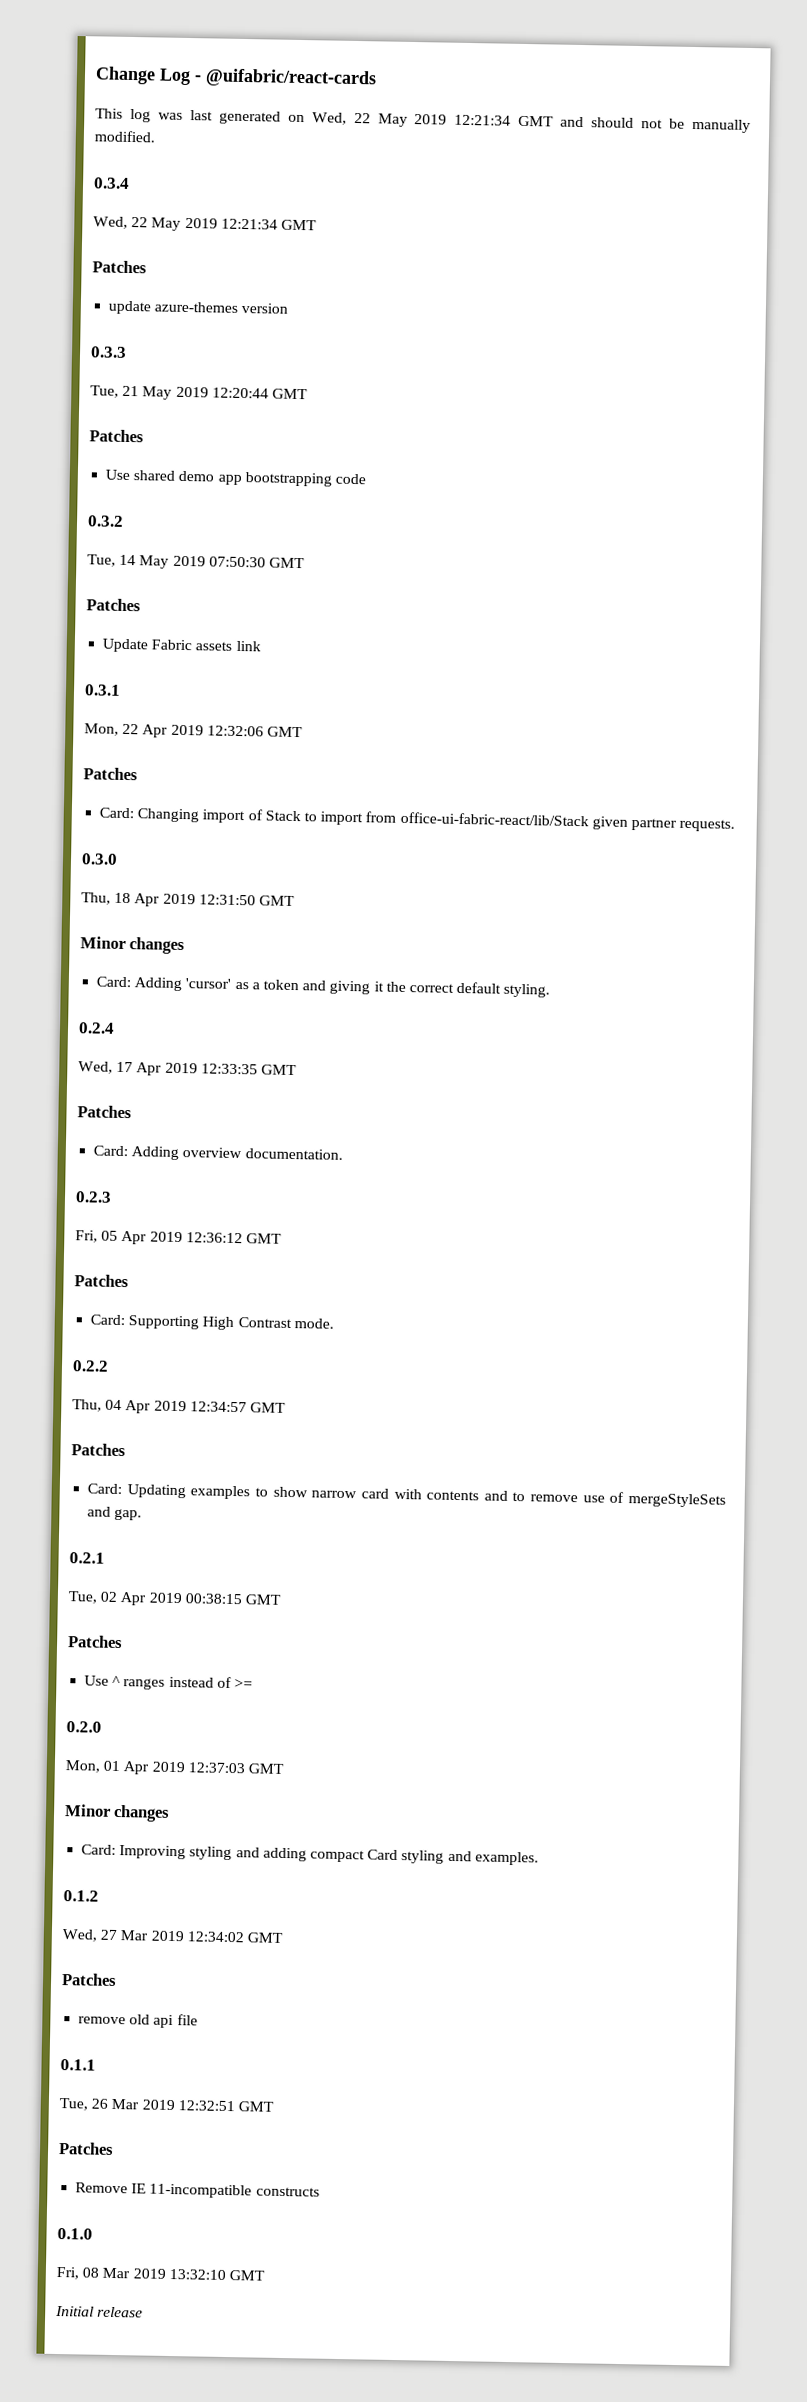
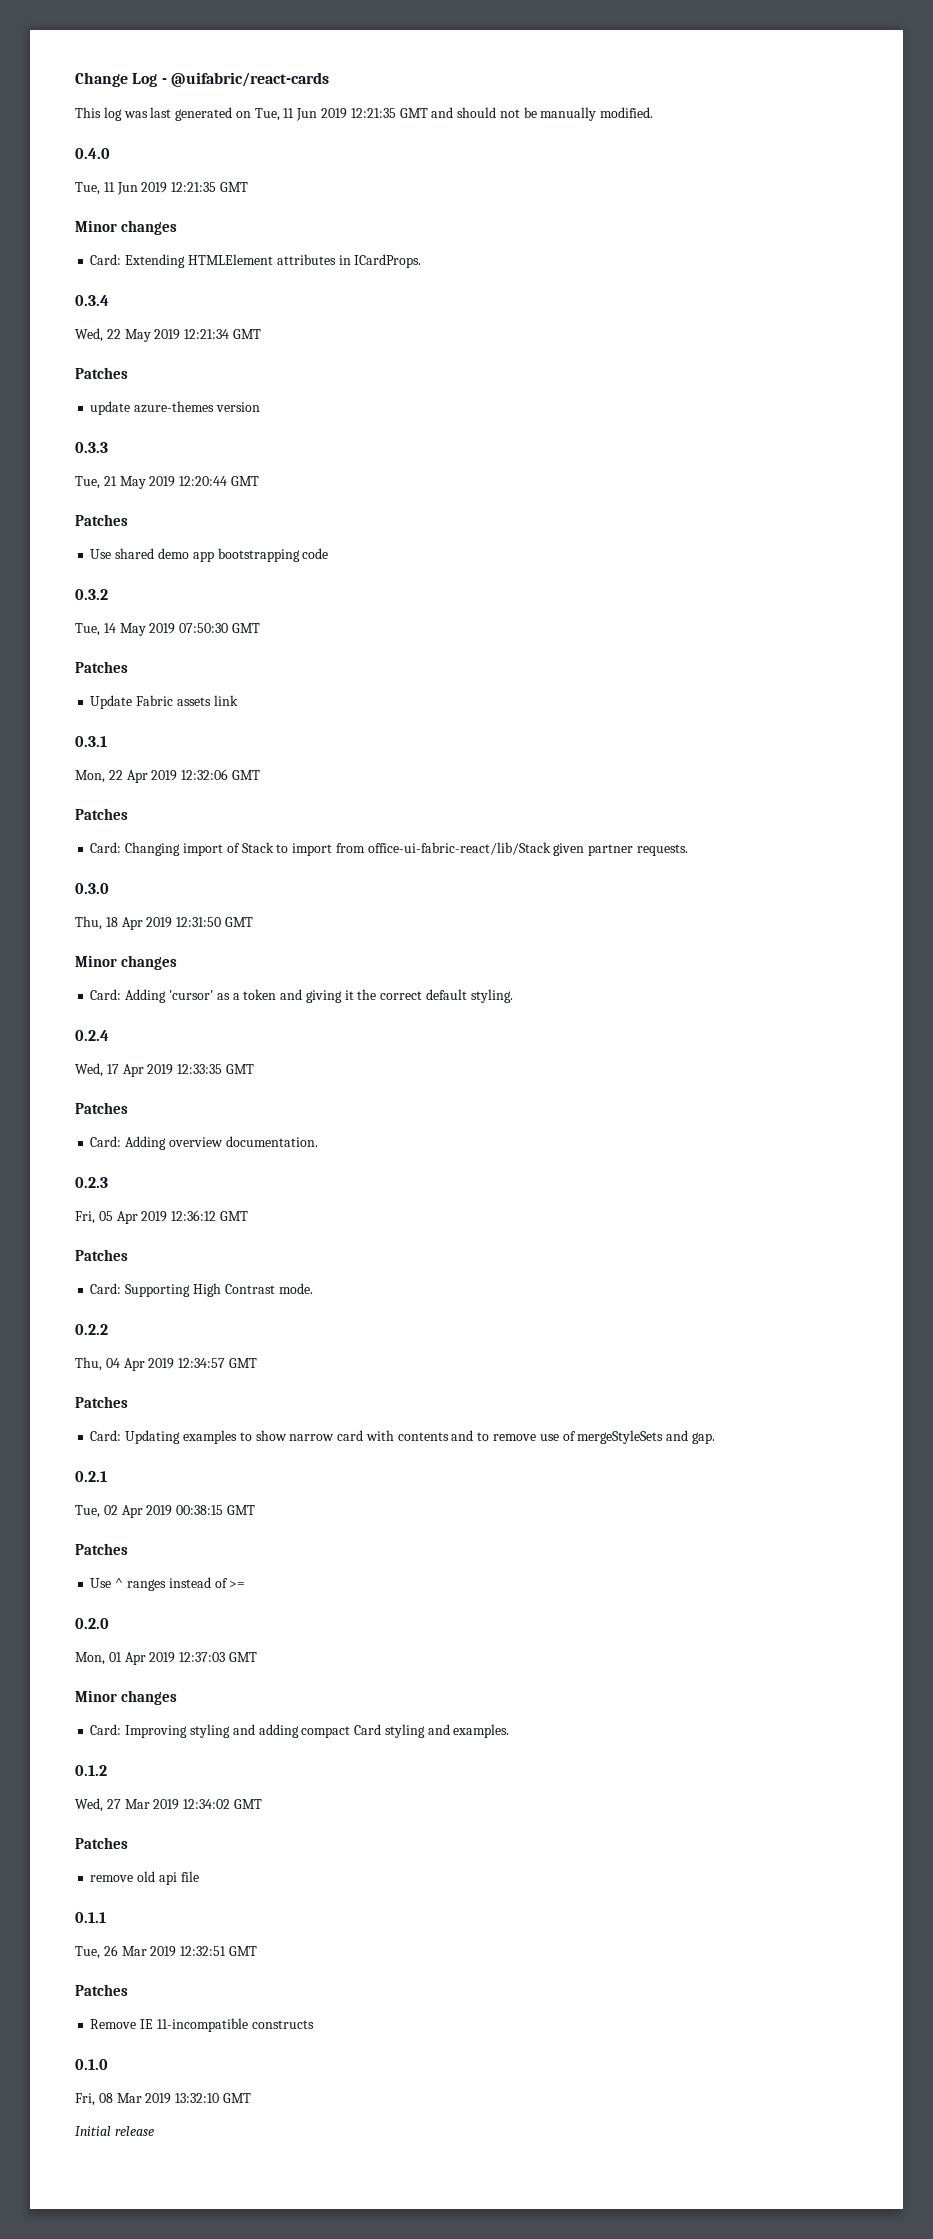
- This log was last generated on Wed, 22 May 2019 12:21:34 GMT and should not be manually modified.
+ This log was last generated on Tue, 11 Jun 2019 12:21:35 GMT and should not be manually modified.
+ 0.4.0
+ Tue, 11 Jun 2019 12:21:35 GMT
+ Minor changes
+ Card: Extending HTMLElement attributes in ICardProps.

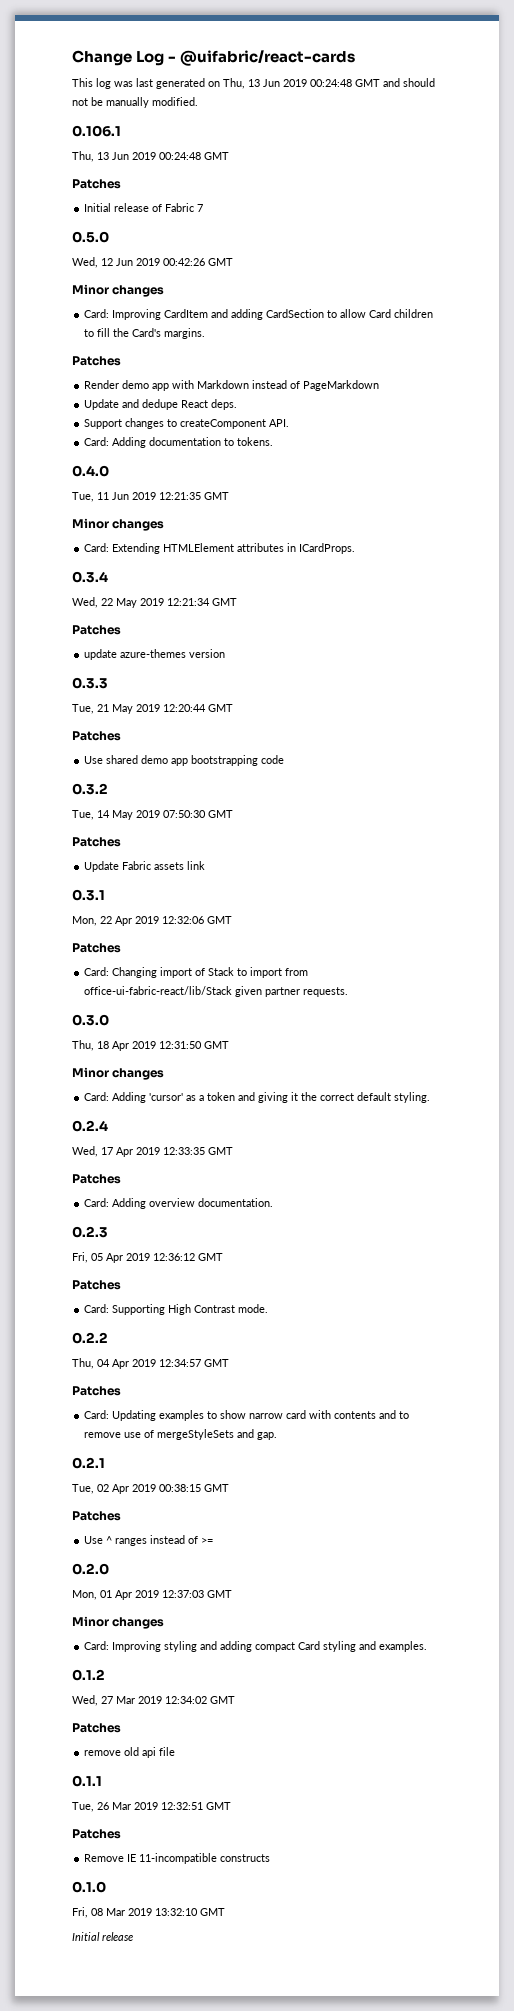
- This log was last generated on Tue, 11 Jun 2019 12:21:35 GMT and should not be manually modified.
+ This log was last generated on Thu, 13 Jun 2019 00:24:48 GMT and should not be manually modified.
+ 0.106.1
+ Thu, 13 Jun 2019 00:24:48 GMT
+ Patches
+ Initial release of Fabric 7
+ 0.5.0
+ Wed, 12 Jun 2019 00:42:26 GMT
+ Minor changes
+ Card: Improving CardItem and adding CardSection to allow Card children to fill the Card's margins.
+ Patches
+ Render demo app with Markdown instead of PageMarkdown
+ Update and dedupe React deps.
+ Support changes to createComponent API.
+ Card: Adding documentation to tokens.

